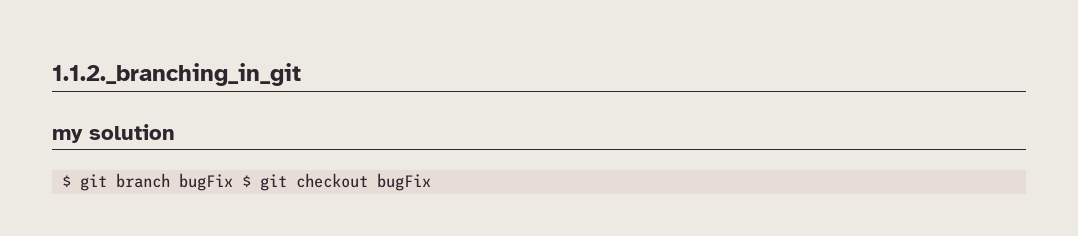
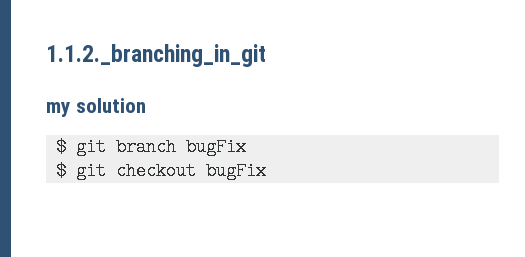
- $ git branch bugFix $ git checkout bugFix
+ $ git branch bugFix
+ $ git checkout bugFix

